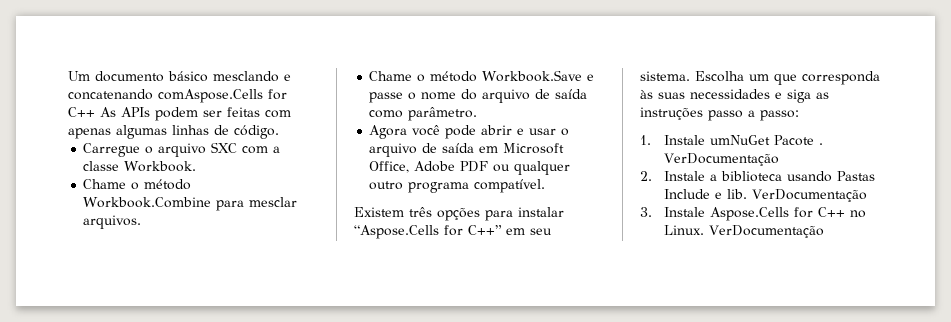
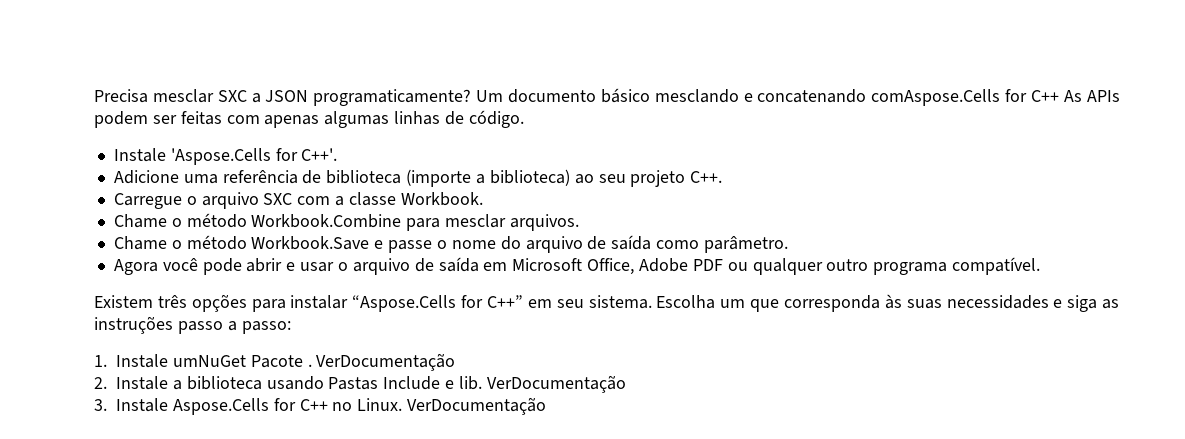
+ Precisa mesclar SXC a JSON programaticamente?
+ Instale 'Aspose.Cells for C++'.
+ Adicione uma referência de biblioteca (importe a biblioteca) ao seu projeto C++.

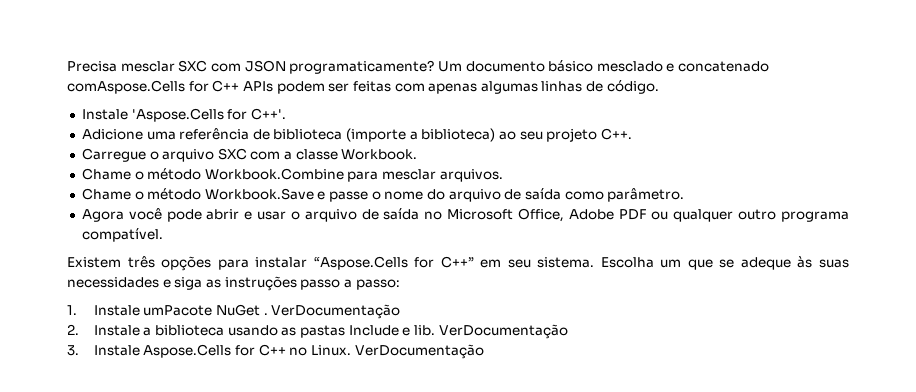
- Precisa mesclar SXC a JSON programaticamente?
+ Precisa mesclar SXC com JSON programaticamente?
- Um documento básico mesclando e concatenando comAspose.Cells for C++ As APIs podem ser feitas com apenas algumas linhas de código.
+ Um documento básico mesclado e concatenado comAspose.Cells for C++ APIs podem ser feitas com apenas algumas linhas de código.
- Agora você pode abrir e usar o arquivo de saída em Microsoft Office, Adobe PDF ou qualquer outro programa compatível.
+ Agora você pode abrir e usar o arquivo de saída no Microsoft Office, Adobe PDF ou qualquer outro programa compatível.
- Escolha um que corresponda às suas necessidades e siga as instruções passo a passo:
+ Escolha um que se adeque às suas necessidades e siga as instruções passo a passo:
- 1. Instale umNuGet Pacote .
+ 1. Instale umPacote NuGet .
- 2. Instale a biblioteca usando Pastas Include e lib.
+ 2. Instale a biblioteca usando as pastas Include e lib.

